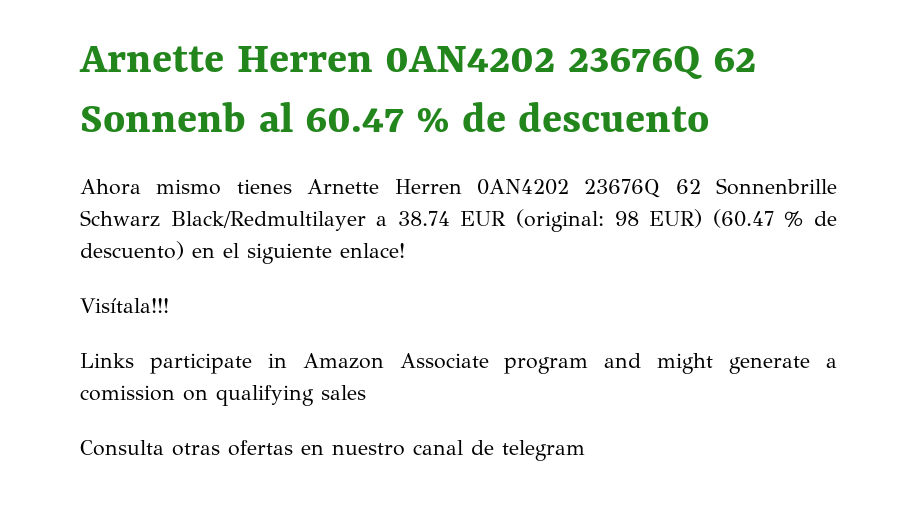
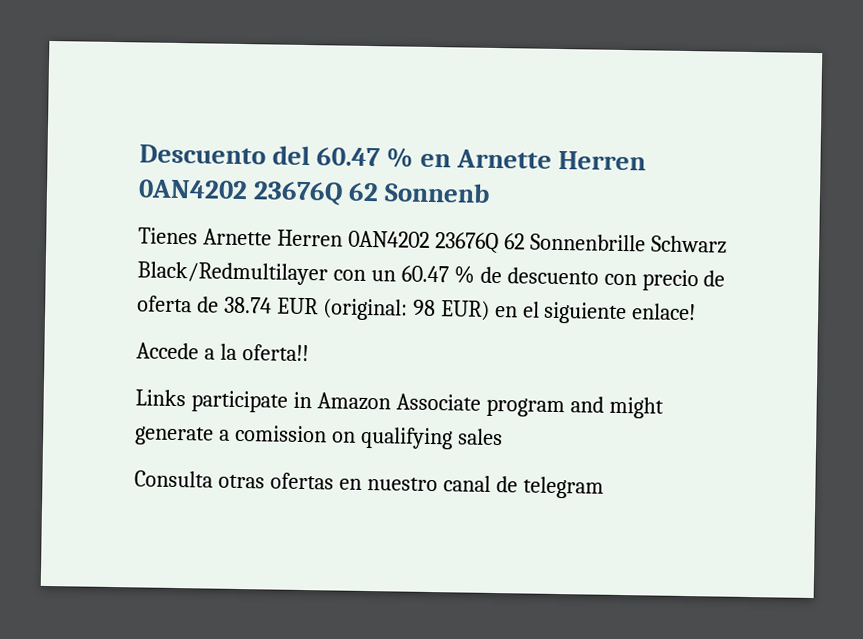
- Arnette Herren 0AN4202 23676Q 62 Sonnenb al 60.47 % de descuento
- Ahora mismo tienes Arnette Herren 0AN4202 23676Q 62 Sonnenbrille Schwarz Black/Redmultilayer a 38.74 EUR (original: 98 EUR) (60.47 % de descuento) en el siguiente enlace!
+ Descuento del 60.47 % en Arnette Herren 0AN4202 23676Q 62 Sonnenb
+ Tienes Arnette Herren 0AN4202 23676Q 62 Sonnenbrille Schwarz Black/Redmultilayer con un 60.47 % de descuento con precio de oferta de 38.74 EUR (original: 98 EUR) en el siguiente enlace!
- Visítala!!!
+ Accede a la oferta!!

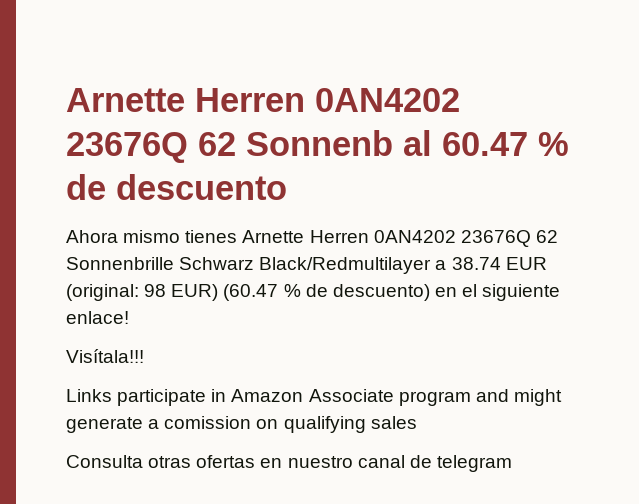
- Descuento del 60.47 % en Arnette Herren 0AN4202 23676Q 62 Sonnenb
- Tienes Arnette Herren 0AN4202 23676Q 62 Sonnenbrille Schwarz Black/Redmultilayer con un 60.47 % de descuento con precio de oferta de 38.74 EUR (original: 98 EUR) en el siguiente enlace!
+ Arnette Herren 0AN4202 23676Q 62 Sonnenb al 60.47 % de descuento
+ Ahora mismo tienes Arnette Herren 0AN4202 23676Q 62 Sonnenbrille Schwarz Black/Redmultilayer a 38.74 EUR (original: 98 EUR) (60.47 % de descuento) en el siguiente enlace!
- Accede a la oferta!!
+ Visítala!!!

